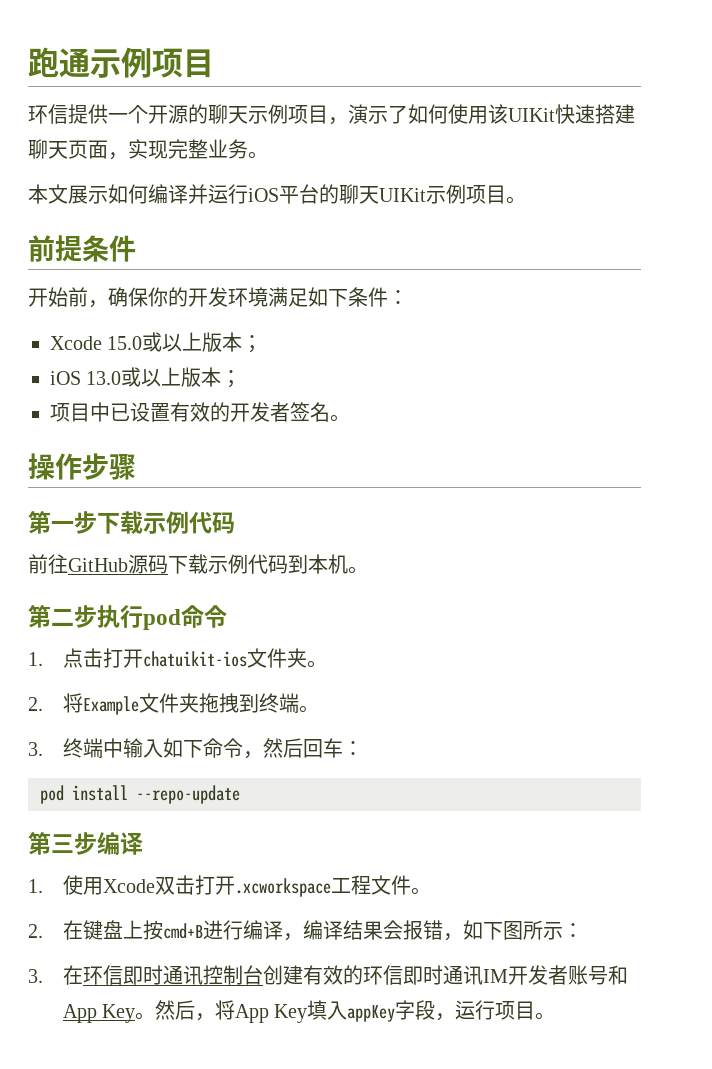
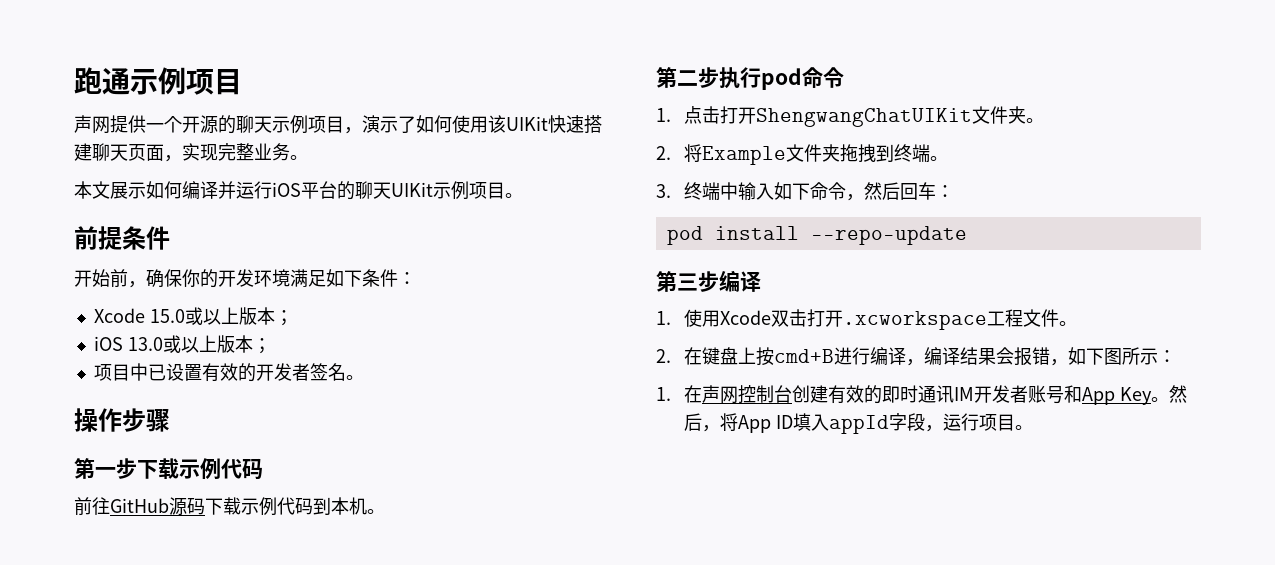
- 环信提供一个开源的聊天示例项目，演示了如何使用该UIKit快速搭建聊天页面，实现完整业务。
+ 声网提供一个开源的聊天示例项目，演示了如何使用该UIKit快速搭建聊天页面，实现完整业务。
- 1.点击打开chatuikit-ios文件夹。
+ 1.点击打开ShengwangChatUIKit文件夹。
- 3.在环信即时通讯控制台创建有效的环信即时通讯IM开发者账号和App Key。
+ 1.在声网控制台创建有效的即时通讯IM开发者账号和App Key。
- 然后，将App Key填入appKey字段，运行项目。
+ 然后，将App ID填入appId字段，运行项目。

